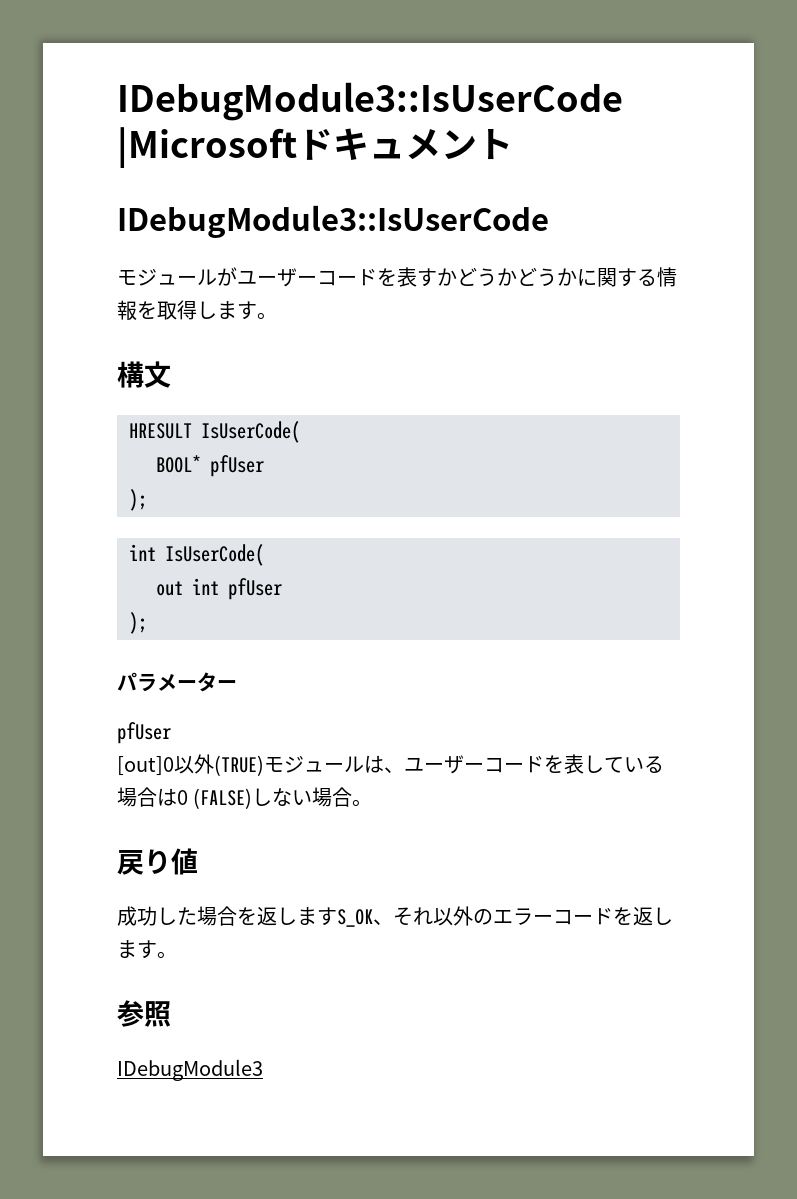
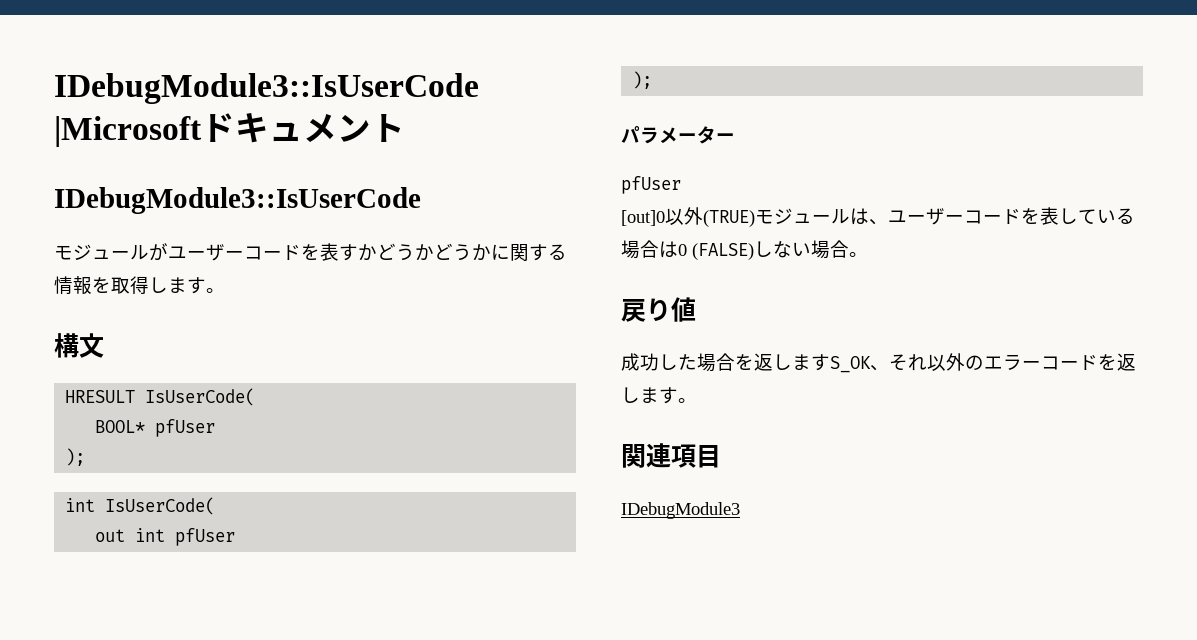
- 参照
+ 関連項目

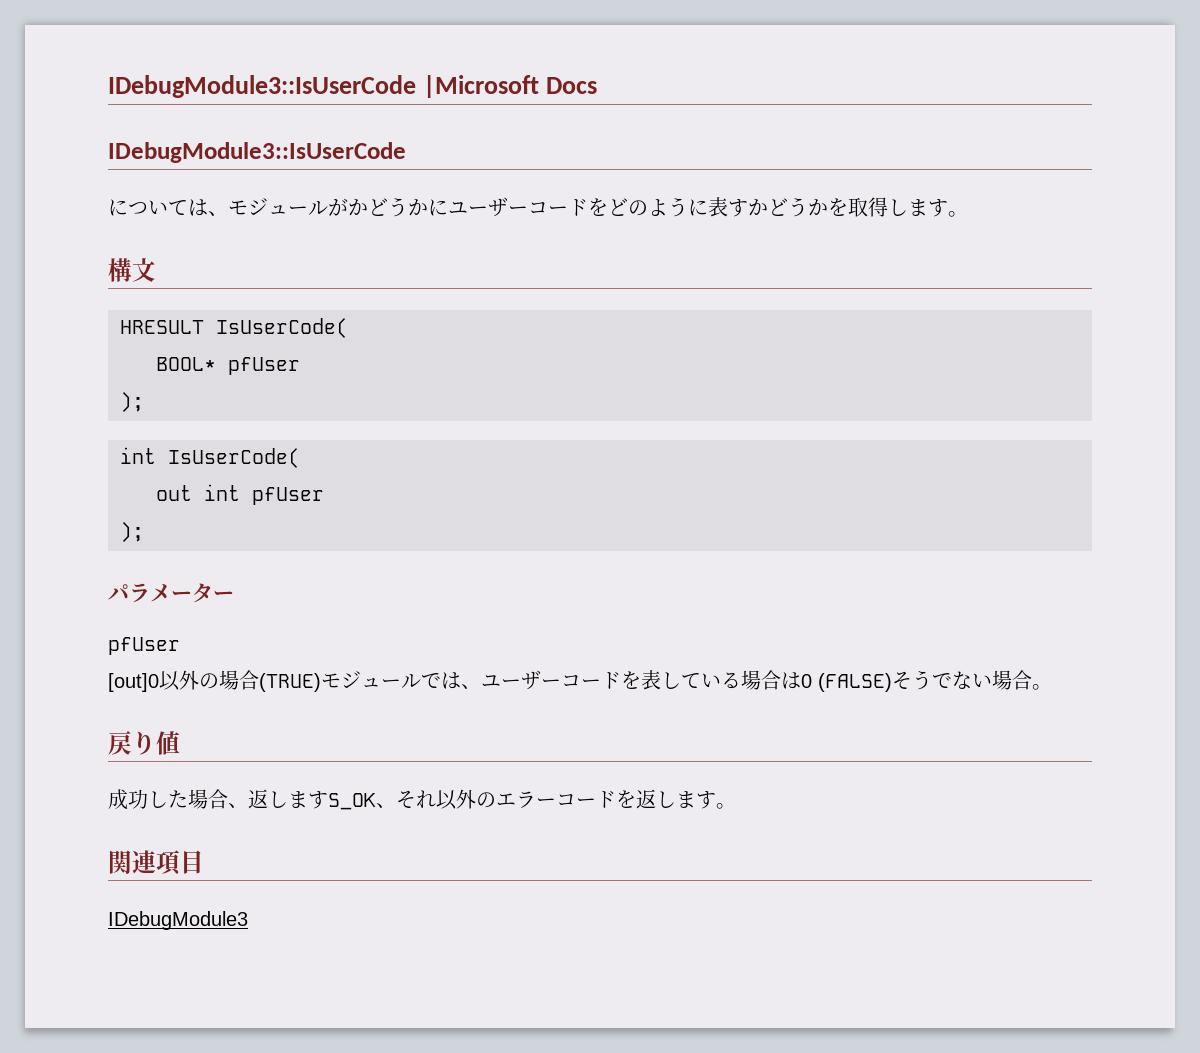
- IDebugModule3::IsUserCode |Microsoftドキュメント
+ IDebugModule3::IsUserCode |Microsoft Docs
  IDebugModule3::IsUserCode
- モジュールがユーザーコードを表すかどうかどうかに関する情報を取得します。
+ については、モジュールがかどうかにユーザーコードをどのように表すかどうかを取得します。
- [out]0以外(TRUE)モジュールは、ユーザーコードを表している場合は0 (FALSE)しない場合。
+ [out]0以外の場合(TRUE)モジュールでは、ユーザーコードを表している場合は0 (FALSE)そうでない場合。
- 成功した場合を返しますS_OK、それ以外のエラーコードを返します。
+ 成功した場合、返しますS_OK、それ以外のエラーコードを返します。

